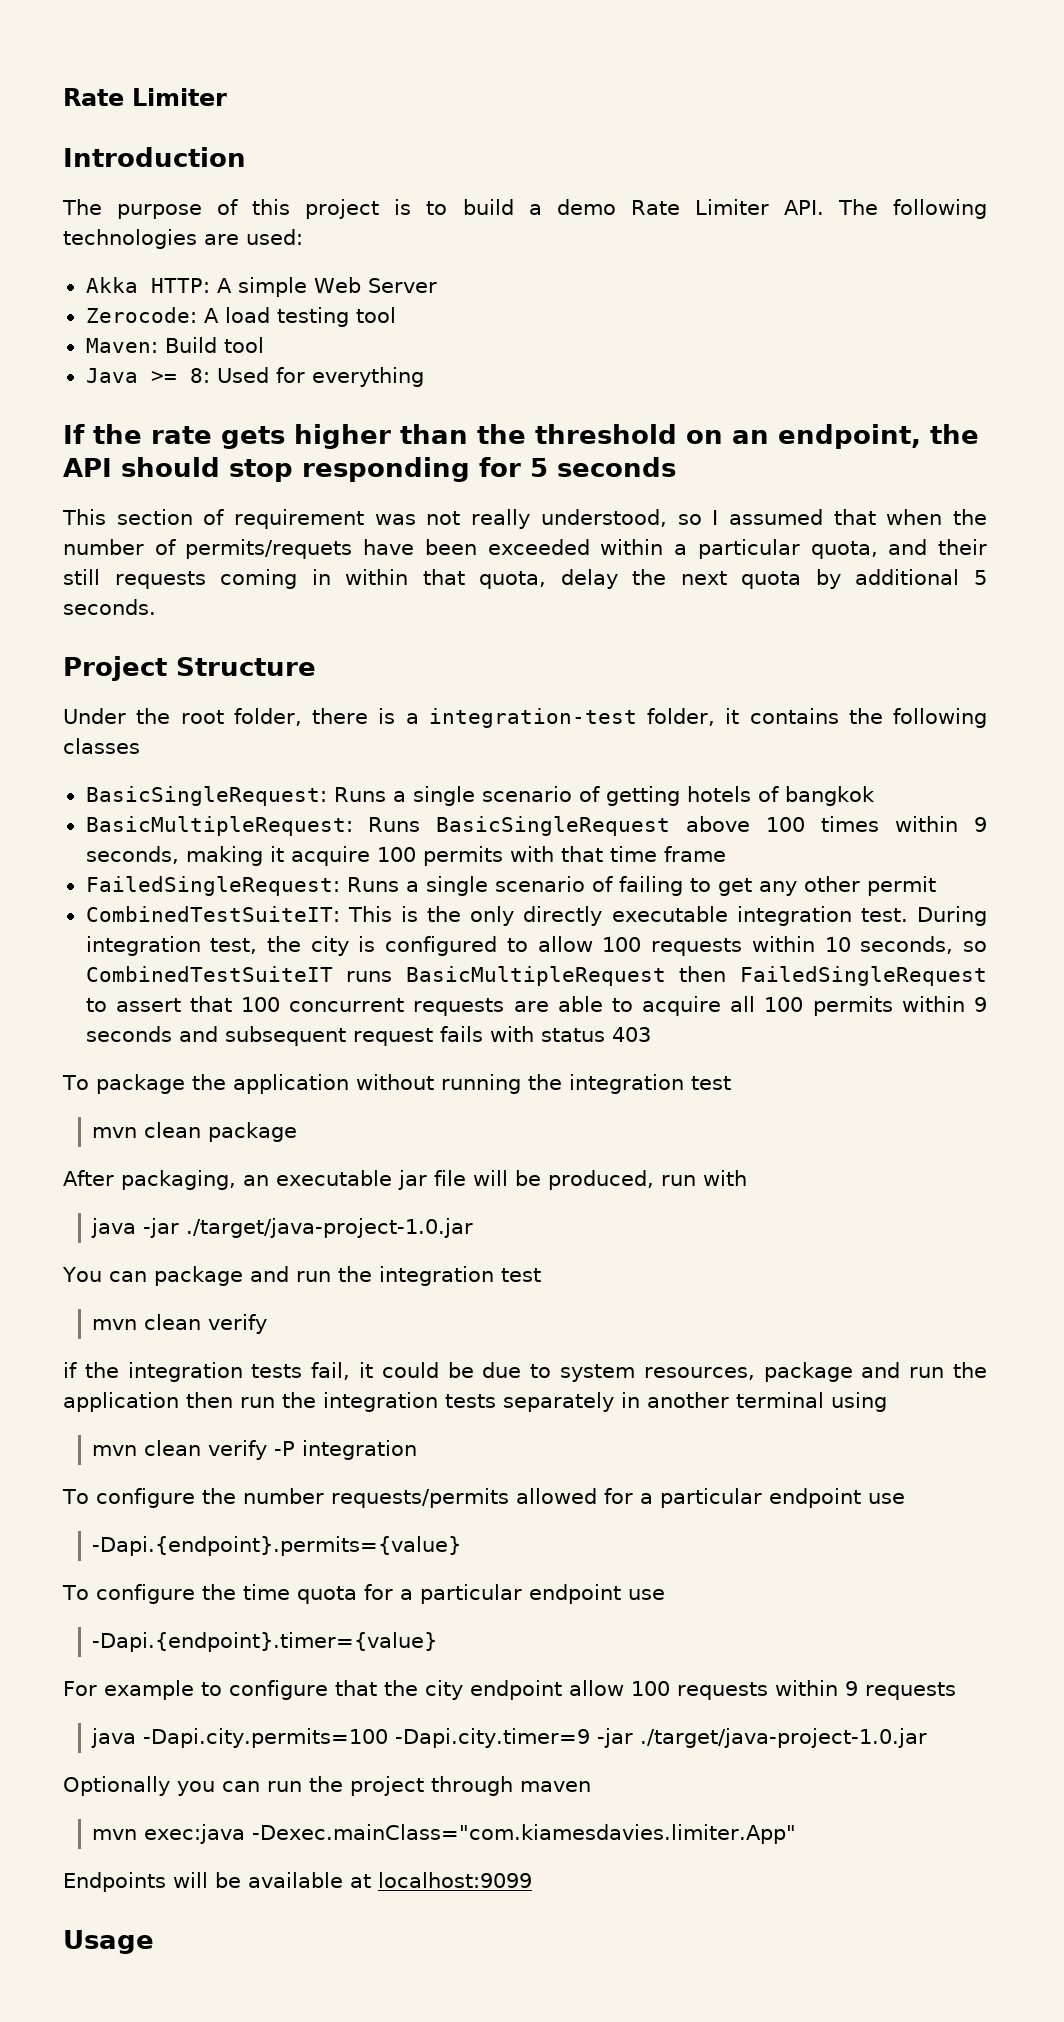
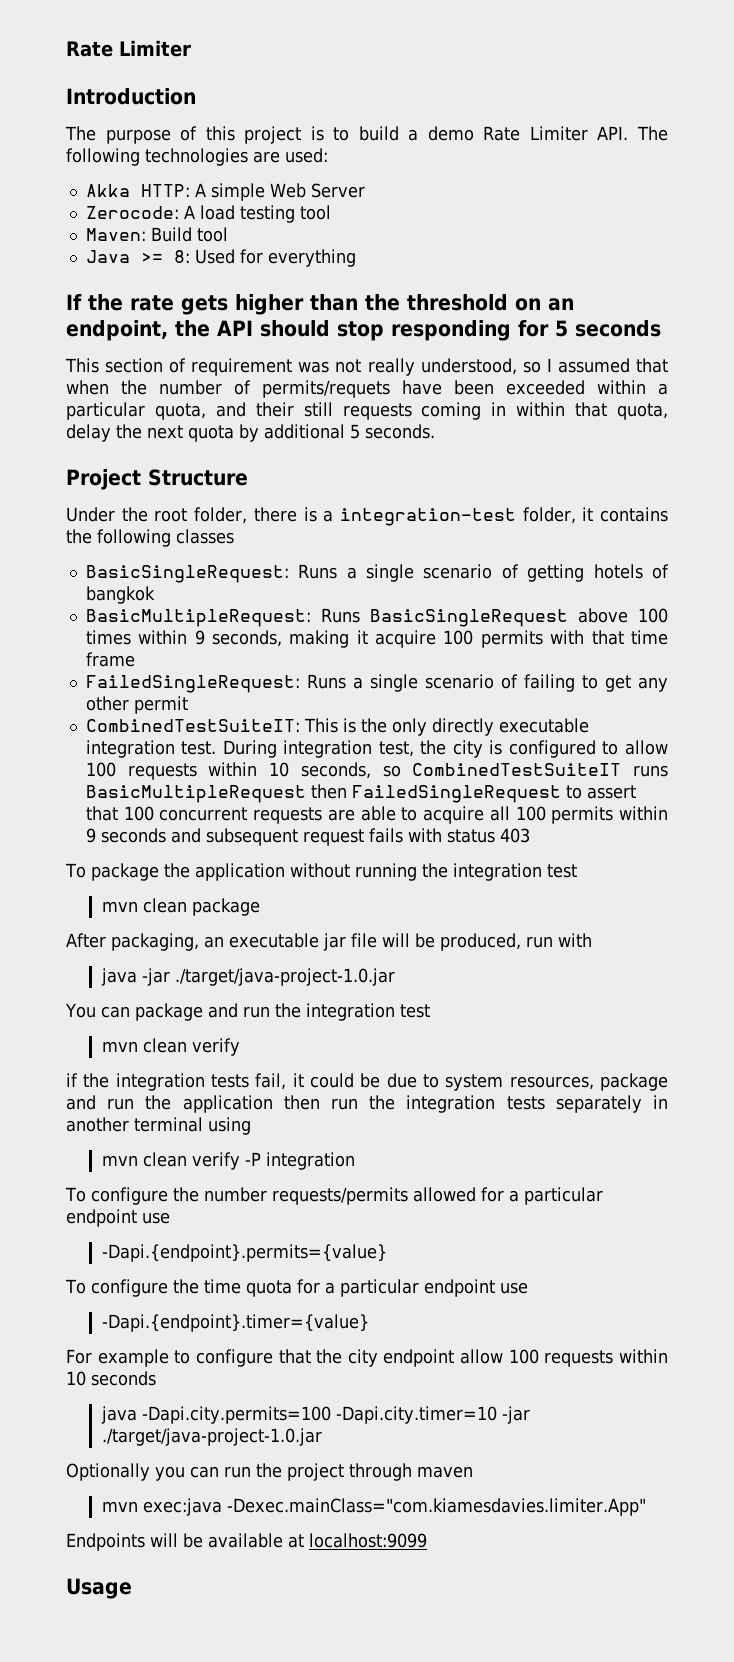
- For example to configure that the city endpoint allow 100 requests within 9 requests
+ For example to configure that the city endpoint allow 100 requests within 10 seconds
- java -Dapi.city.permits=100 -Dapi.city.timer=9 -jar ./target/java-project-1.0.jar
+ java -Dapi.city.permits=100 -Dapi.city.timer=10 -jar ./target/java-project-1.0.jar

